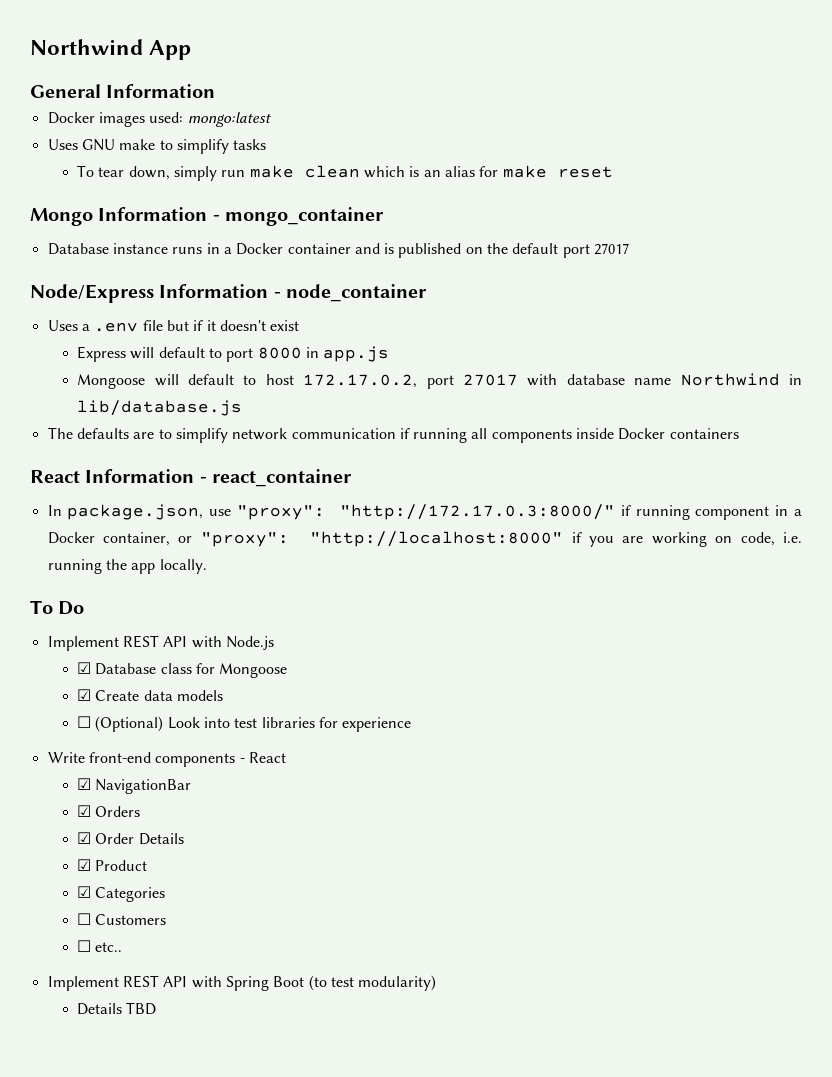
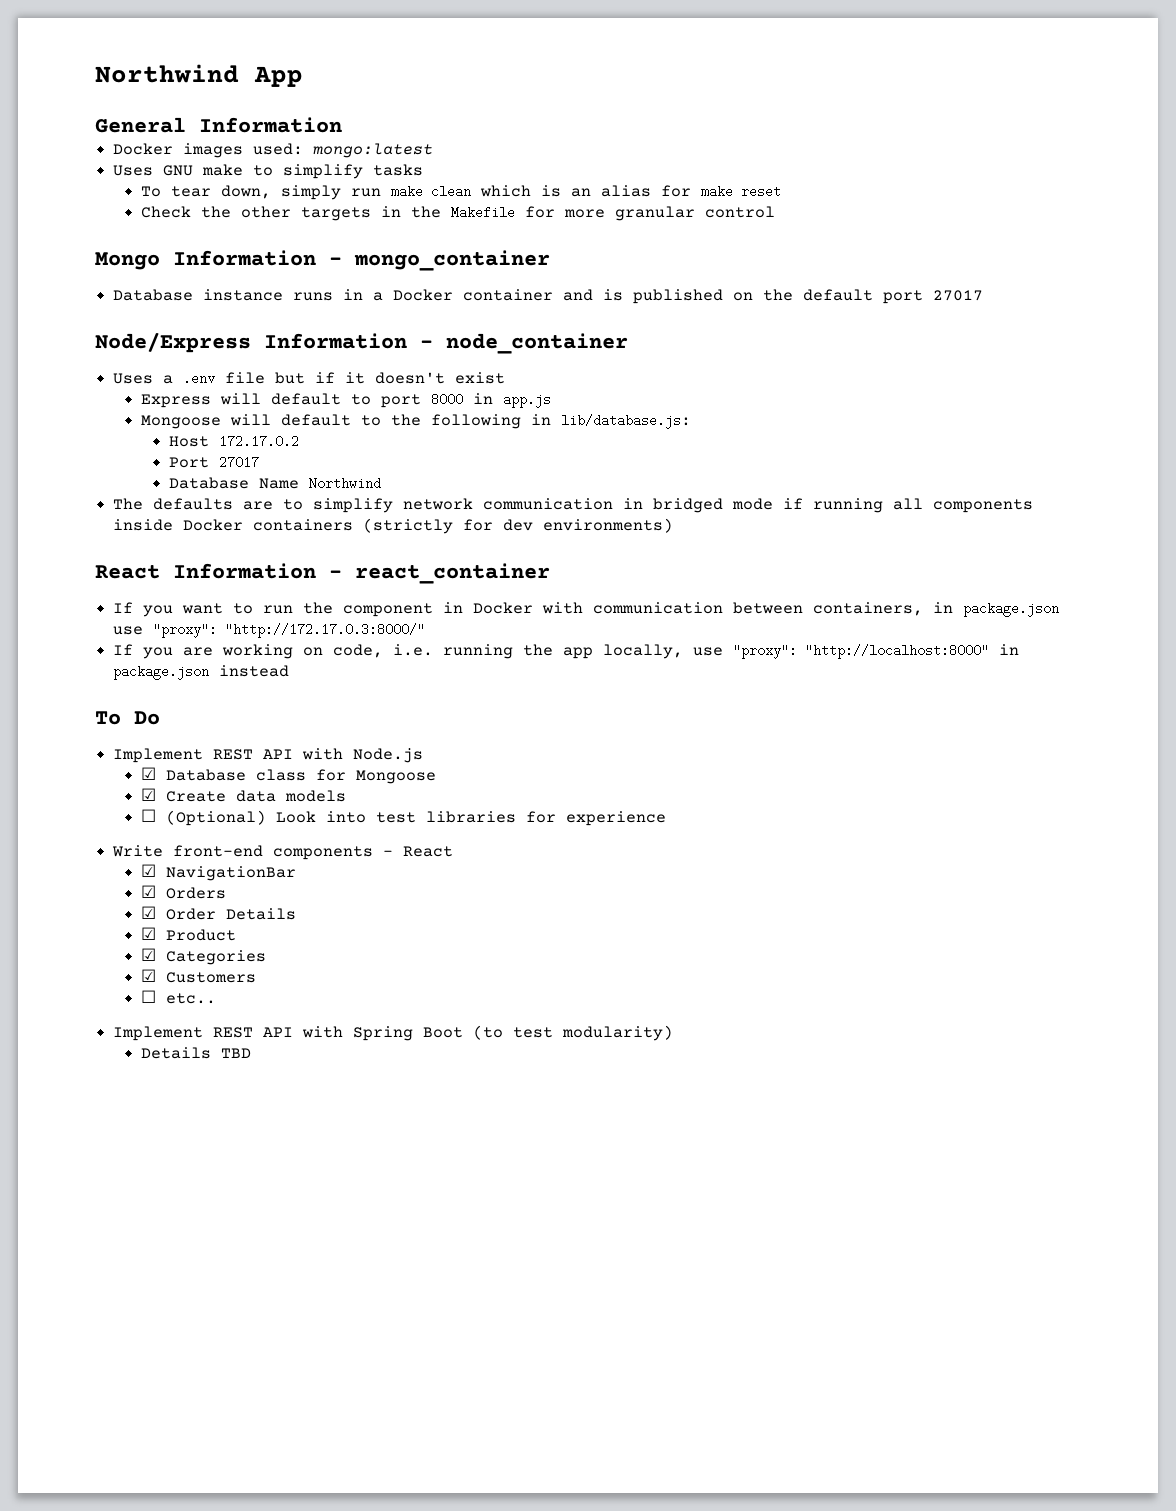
+ Check the other targets in the Makefile for more granular control
- Mongoose will default to host 172.17.0.2, port 27017 with database name Northwind in lib/database.js
+ Mongoose will default to the following in lib/database.js:
+ Host 172.17.0.2
+ Port 27017
+ Database Name Northwind
- The defaults are to simplify network communication if running all components inside Docker containers
+ The defaults are to simplify network communication in bridged mode if running all components inside Docker containers (strictly for dev environments)
- In package.json, use "proxy": "http://172.17.0.3:8000/" if running component in a Docker container, or "proxy": "http://localhost:8000" if you are working on code, i.e. running the app locally.
+ If you want to run the component in Docker with communication between containers, in package.json use "proxy": "http://172.17.0.3:8000/"
+ If you are working on code, i.e. running the app locally, use "proxy": "http://localhost:8000" in package.json instead
- ☐ Customers
+ ☑ Customers

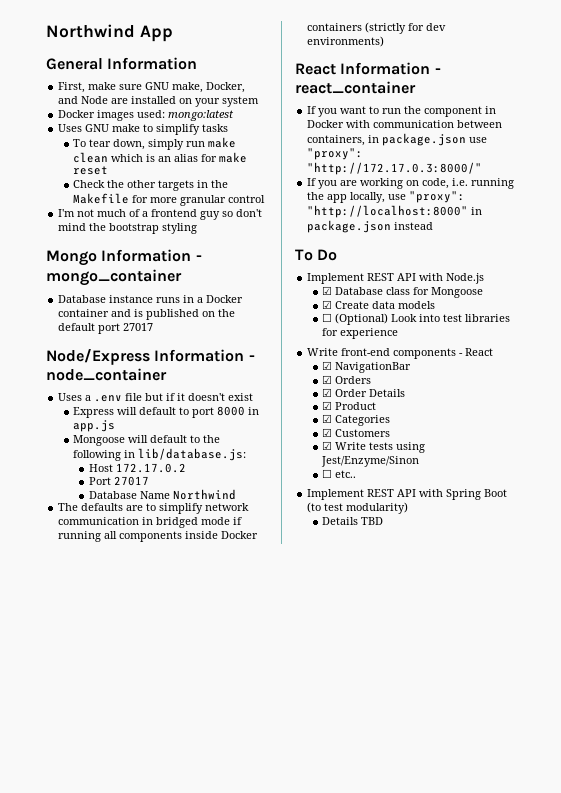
+ First, make sure GNU make, Docker, and Node are installed on your system
+ I'm not much of a frontend guy so don't mind the bootstrap styling
+ ☑ Write tests using Jest/Enzyme/Sinon

